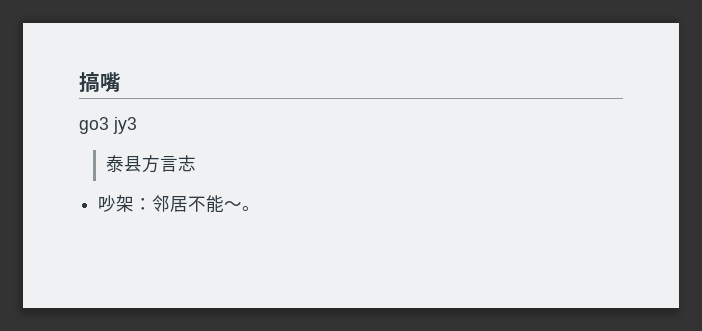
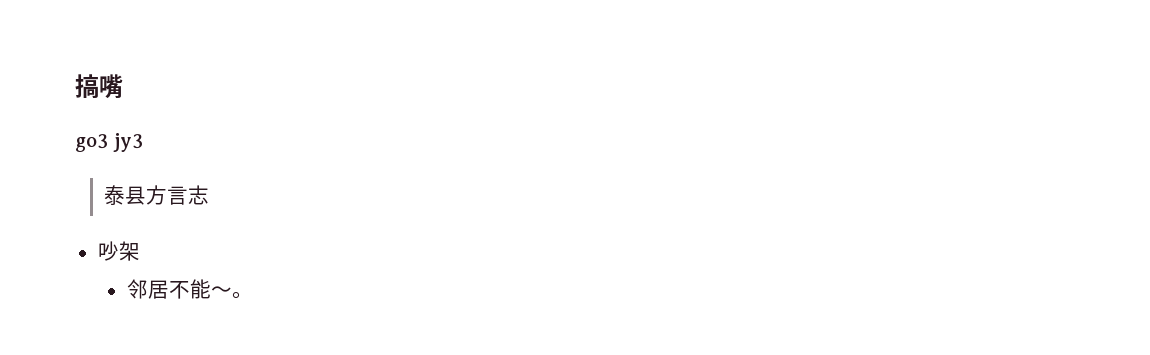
- 吵架：邻居不能～。
+ 吵架
+ 邻居不能～。

